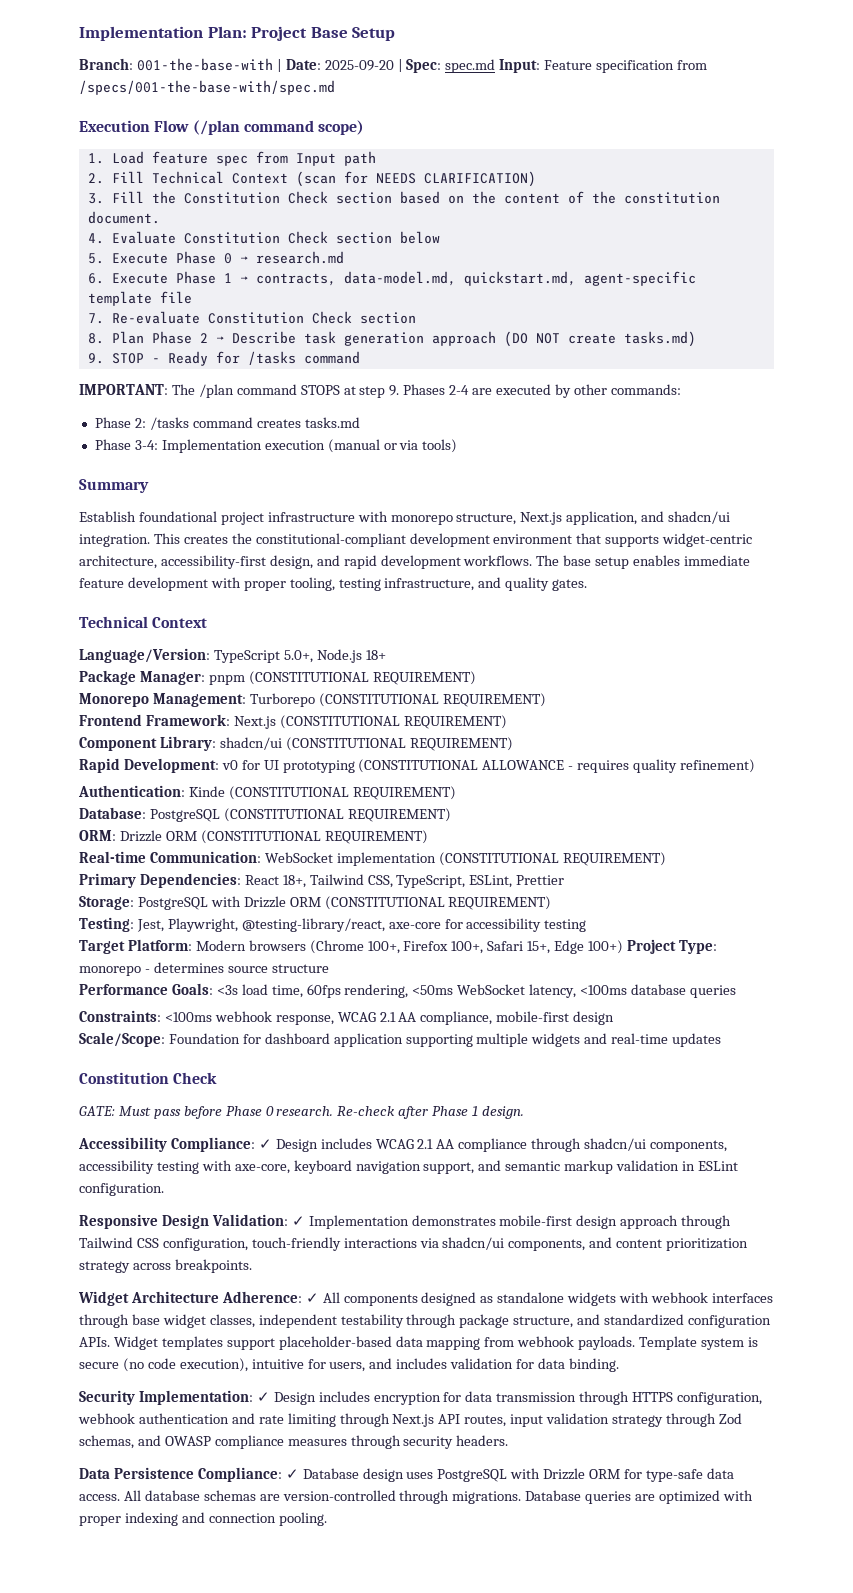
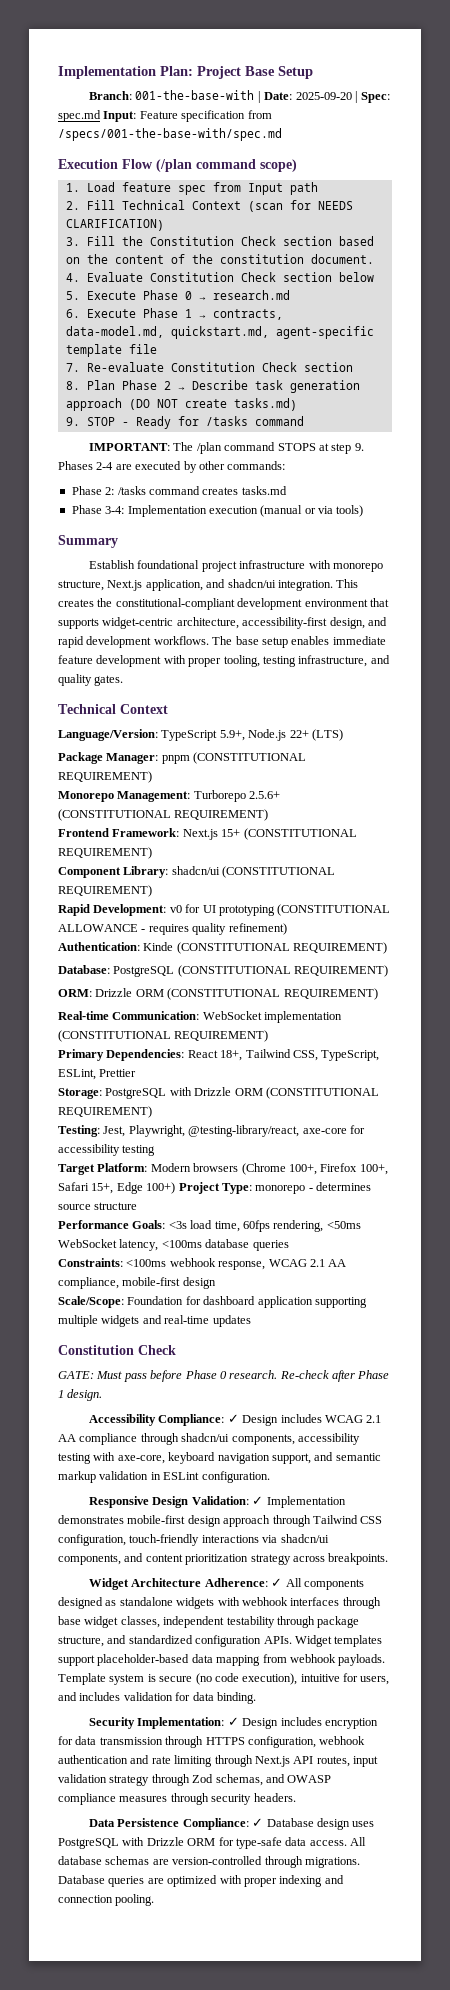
- Language/Version: TypeScript 5.0+, Node.js 18+
+ Language/Version: TypeScript 5.9+, Node.js 22+ (LTS)
- Monorepo Management: Turborepo (CONSTITUTIONAL REQUIREMENT)
+ Monorepo Management: Turborepo 2.5.6+ (CONSTITUTIONAL REQUIREMENT)
- Frontend Framework: Next.js (CONSTITUTIONAL REQUIREMENT)
+ Frontend Framework: Next.js 15+ (CONSTITUTIONAL REQUIREMENT)

